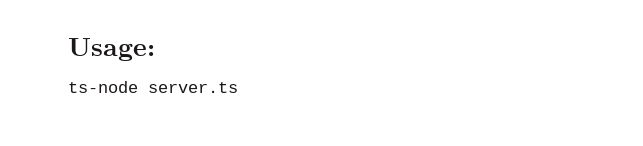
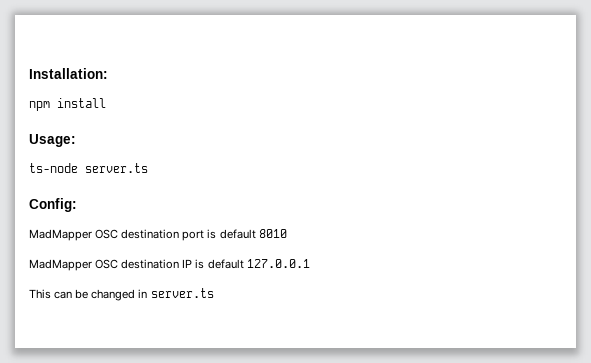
+ Installation:
+ npm install
+ Config:
+ MadMapper OSC destination port is default 8010
+ MadMapper OSC destination IP is default 127.0.0.1
+ This can be changed in server.ts

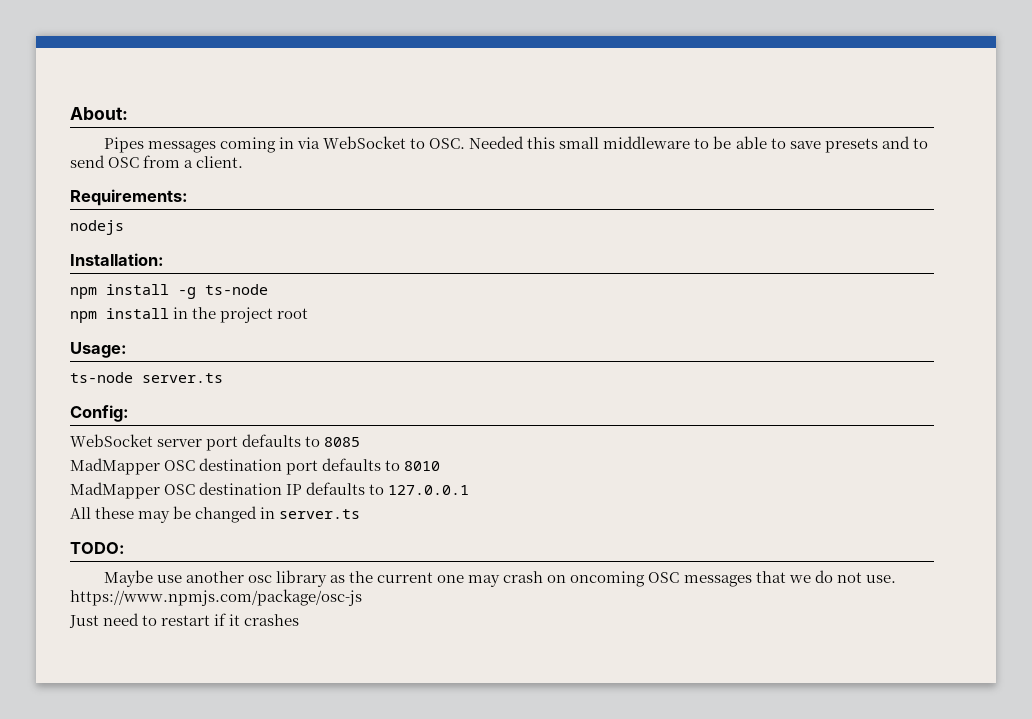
+ About:
+ Pipes messages coming in via WebSocket to OSC. Needed this small middleware to be able to save presets and to send OSC from a client.
+ Requirements:
+ nodejs
  Installation:
- npm install
+ npm install -g ts-node
+ npm install in the project root
  Usage:
  ts-node server.ts
  Config:
+ WebSocket server port defaults to 8085
- MadMapper OSC destination port is default 8010
+ MadMapper OSC destination port defaults to 8010
- MadMapper OSC destination IP is default 127.0.0.1
+ MadMapper OSC destination IP defaults to 127.0.0.1
- This can be changed in server.ts
+ All these may be changed in server.ts
+ TODO:
+ Maybe use another osc library as the current one may crash on oncoming OSC messages that we do not use. https://www.npmjs.com/package/osc-js
+ Just need to restart if it crashes

